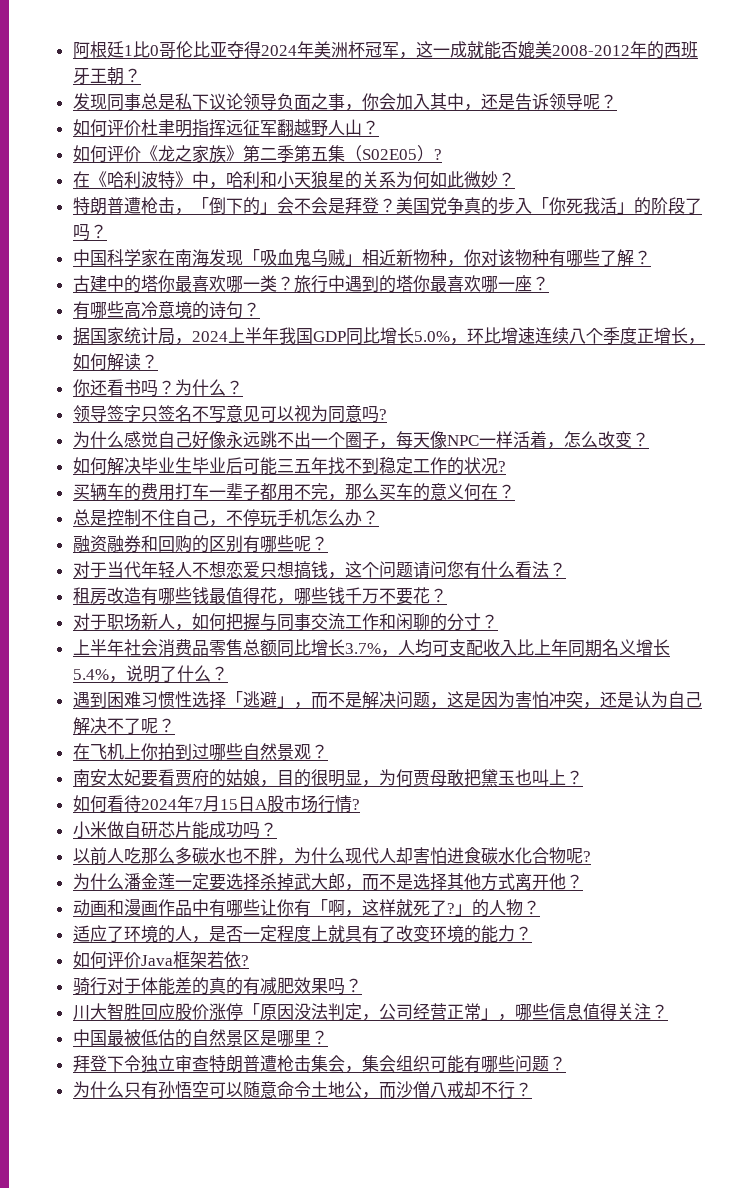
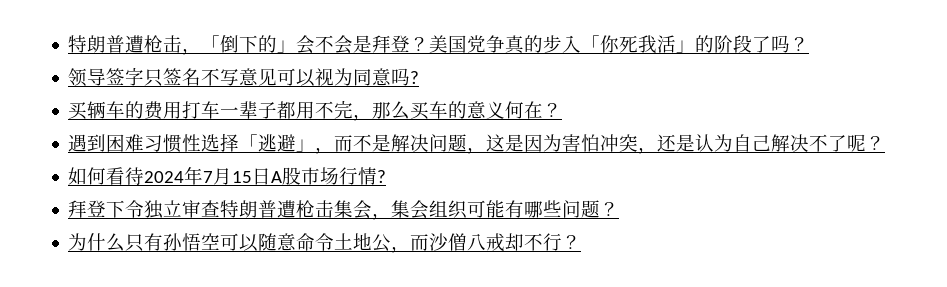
- 阿根廷1比0哥伦比亚夺得2024年美洲杯冠军，这一成就能否媲美2008-2012年的西班牙王朝？
- 发现同事总是私下议论领导负面之事，你会加入其中，还是告诉领导呢？
- 如何评价杜聿明指挥远征军翻越野人山？
- 如何评价《龙之家族》第二季第五集（S02E05）?
- 在《哈利波特》中，哈利和小天狼星的关系为何如此微妙？
- 中国科学家在南海发现「吸血鬼乌贼」相近新物种，你对该物种有哪些了解？
- 古建中的塔你最喜欢哪一类？旅行中遇到的塔你最喜欢哪一座？
- 有哪些高冷意境的诗句？
- 据国家统计局，2024上半年我国GDP同比增长5.0%，环比增速连续八个季度正增长，如何解读？
- 你还看书吗？为什么？
- 为什么感觉自己好像永远跳不出一个圈子，每天像NPC一样活着，怎么改变？
- 如何解决毕业生毕业后可能三五年找不到稳定工作的状况?
- 总是控制不住自己，不停玩手机怎么办？
- 融资融券和回购的区别有哪些呢？
- 对于当代年轻人不想恋爱只想搞钱，这个问题请问您有什么看法？
- 租房改造有哪些钱最值得花，哪些钱千万不要花？
- 对于职场新人，如何把握与同事交流工作和闲聊的分寸？
- 上半年社会消费品零售总额同比增长3.7%，人均可支配收入比上年同期名义增长5.4%，说明了什么？
- 在飞机上你拍到过哪些自然景观？
- 南安太妃要看贾府的姑娘，目的很明显，为何贾母敢把黛玉也叫上？
- 小米做自研芯片能成功吗？
- 以前人吃那么多碳水也不胖，为什么现代人却害怕进食碳水化合物呢?
- 为什么潘金莲一定要选择杀掉武大郎，而不是选择其他方式离开他？
- 动画和漫画作品中有哪些让你有「啊，这样就死了?」的人物？
- 适应了环境的人，是否一定程度上就具有了改变环境的能力？
- 如何评价Java框架若依?
- 骑行对于体能差的真的有减肥效果吗？
- 川大智胜回应股价涨停「原因没法判定，公司经营正常」，哪些信息值得关注？
- 中国最被低估的自然景区是哪里？

